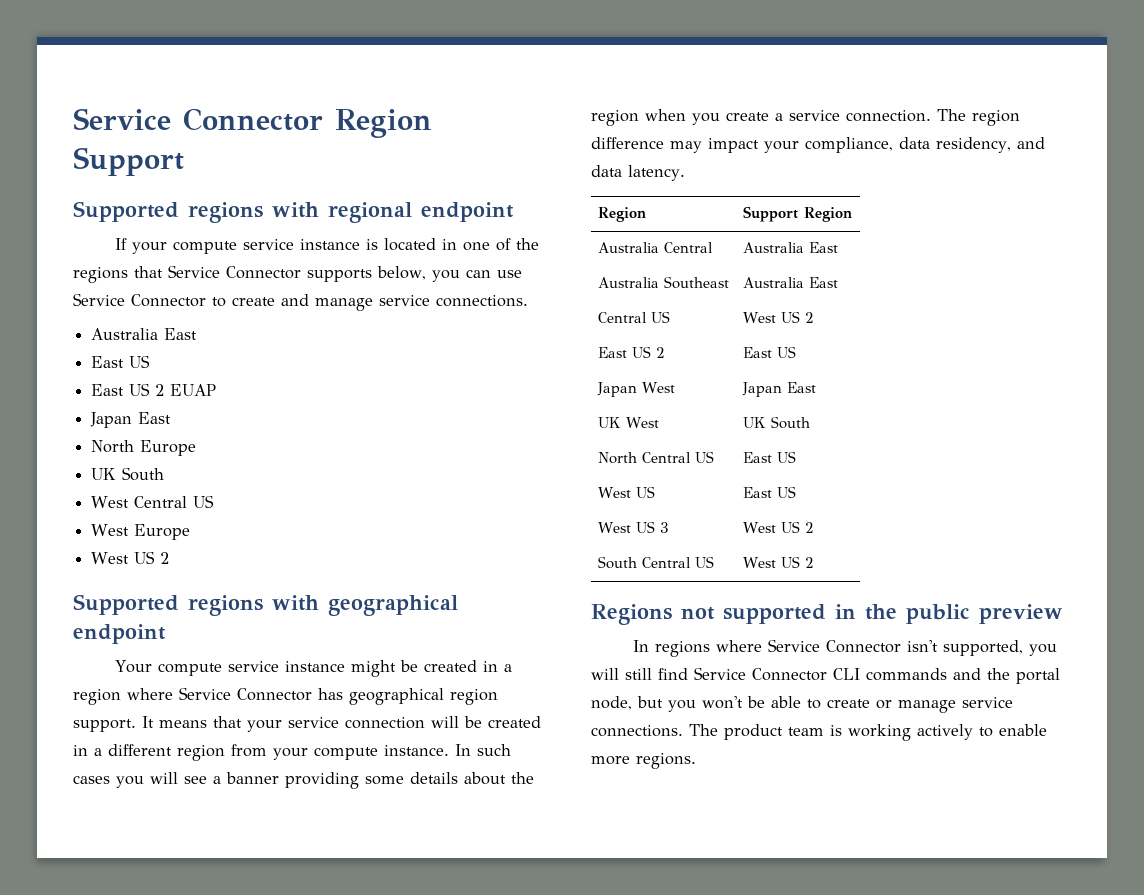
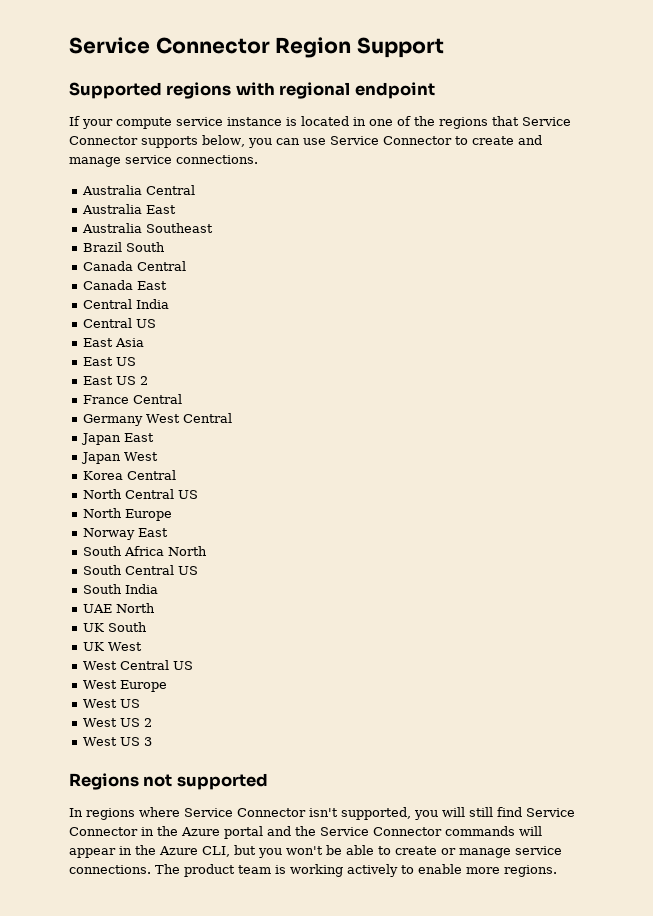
  If your compute service instance is located in one of the regions that Service Connector supports below, you can use Service Connector to create and manage service connections.
+ Australia Central
  Australia East
+ Australia Southeast
+ Brazil South
+ Canada Central
+ Canada East
+ Central India
+ Central US
+ East Asia
- East US 2 EUAP
+ East US 2
+ France Central
+ Germany West Central
  Japan East
+ Japan West
+ Korea Central
+ North Central US
  North Europe
+ Norway East
+ South Africa North
+ South Central US
+ South India
+ UAE North
  UK South
+ UK West
  West Europe
+ West US
  West US 2
- Supported regions with geographical endpoint
- Your compute service instance might be created in a region where Service Connector has geographical region support. It means that your service connection will be created in a different region from your compute instance. In such cases you will see a banner providing some details about the region when you create a service connection. The region difference may impact your compliance, data residency, and data latency.
- Region | Support Region
- Australia Central | Australia East
- Australia Southeast | Australia East
- Central US | West US 2
- East US 2 | East US
- Japan West | Japan East
- UK West | UK South
- North Central US | East US
- West US | East US
- West US 3 | West US 2
- South Central US | West US 2
+ West US 3
- Regions not supported in the public preview
+ Regions not supported
- In regions where Service Connector isn't supported, you will still find Service Connector CLI commands and the portal node, but you won't be able to create or manage service connections.
+ In regions where Service Connector isn't supported, you will still find Service Connector in the Azure portal and the Service Connector commands will appear in the Azure CLI, but you won't be able to create or manage service connections.

